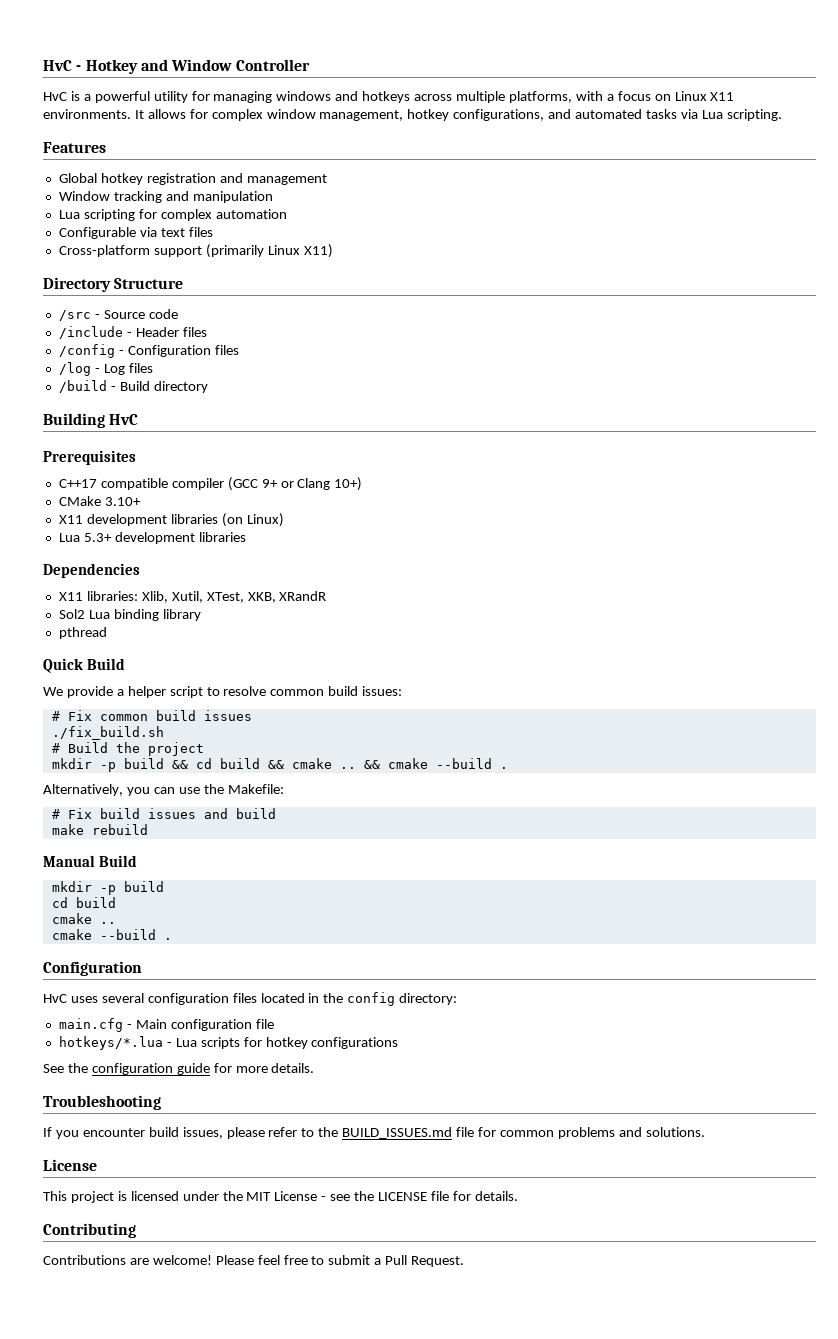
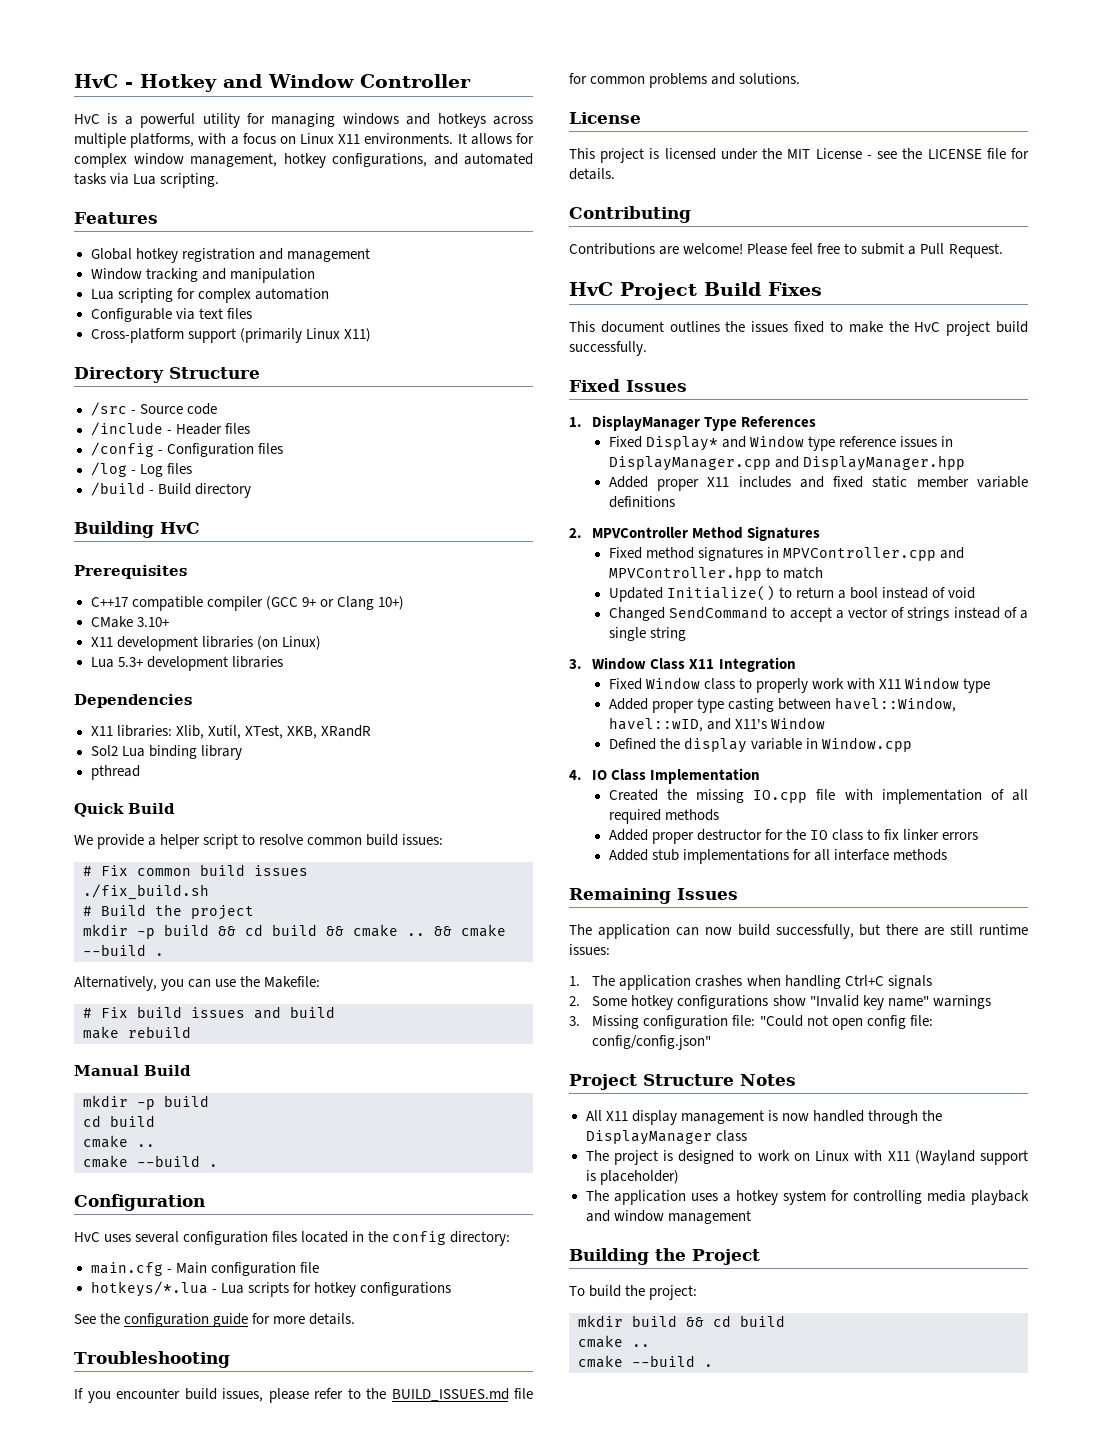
+ HvC Project Build Fixes
+ This document outlines the issues fixed to make the HvC project build successfully.
+ Fixed Issues
+ 1. DisplayManager Type References
+ Fixed Display* and Window type reference issues in DisplayManager.cpp and DisplayManager.hpp
+ Added proper X11 includes and fixed static member variable definitions
+ 2. MPVController Method Signatures
+ Fixed method signatures in MPVController.cpp and MPVController.hpp to match
+ Updated Initialize() to return a bool instead of void
+ Changed SendCommand to accept a vector of strings instead of a single string
+ 3. Window Class X11 Integration
+ Fixed Window class to properly work with X11 Window type
+ Added proper type casting between havel::Window, havel::wID, and X11's Window
+ Defined the display variable in Window.cpp
+ 4. IO Class Implementation
+ Created the missing IO.cpp file with implementation of all required methods
+ Added proper destructor for the IO class to fix linker errors
+ Added stub implementations for all interface methods
+ Remaining Issues
+ The application can now build successfully, but there are still runtime issues:
+ 1. The application crashes when handling Ctrl+C signals
+ 2. Some hotkey configurations show "Invalid key name" warnings
+ 3. Missing configuration file: "Could not open config file: config/config.json"
+ Project Structure Notes
+ All X11 display management is now handled through the DisplayManager class
+ The project is designed to work on Linux with X11 (Wayland support is placeholder)
+ The application uses a hotkey system for controlling media playback and window management
+ Building the Project
+ To build the project:
+ mkdir build && cd build
+ cmake ..
+ cmake --build .

